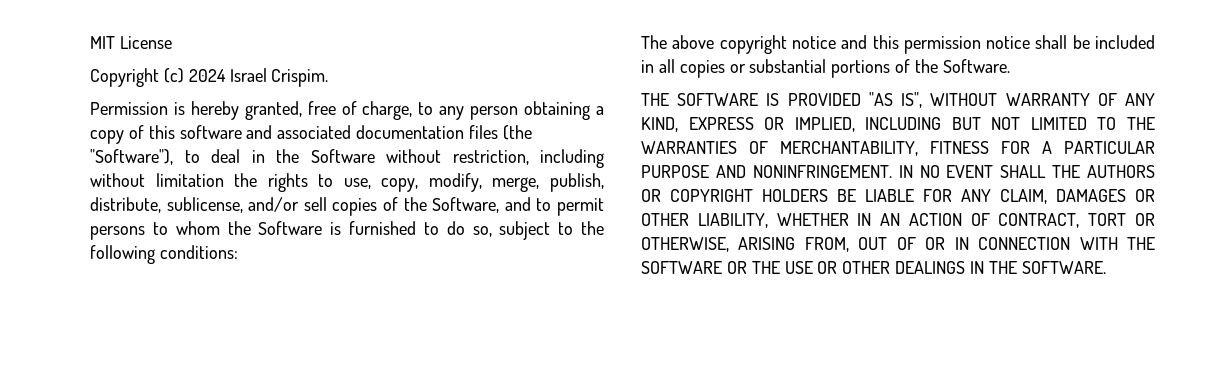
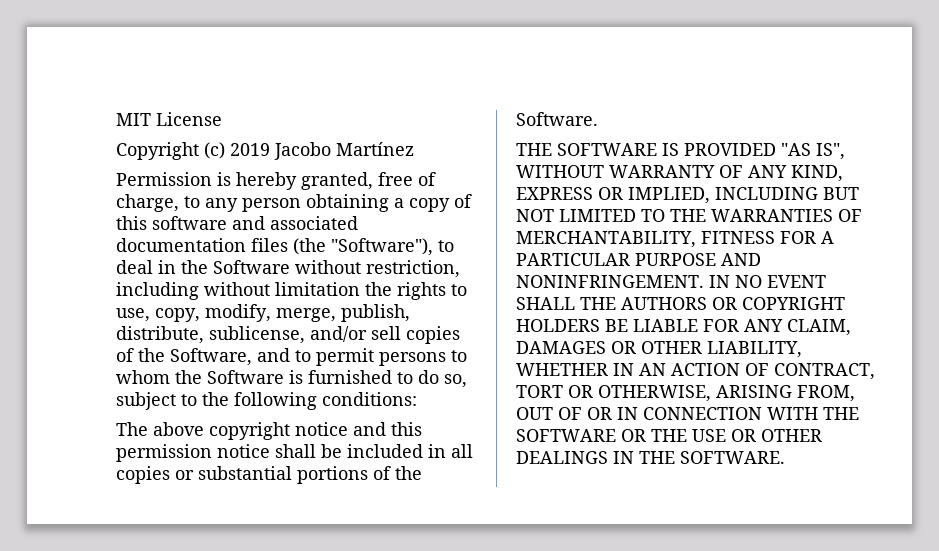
- Copyright (c) 2024 Israel Crispim.
+ Copyright (c) 2019 Jacobo Martínez

